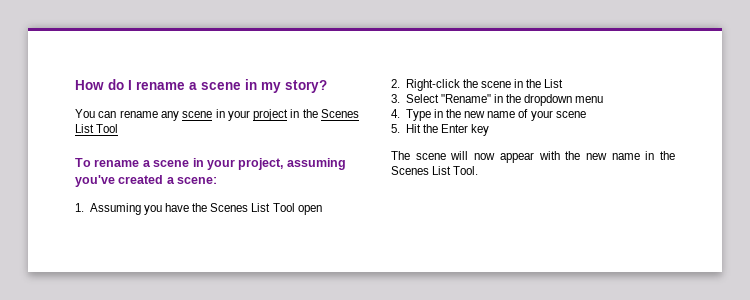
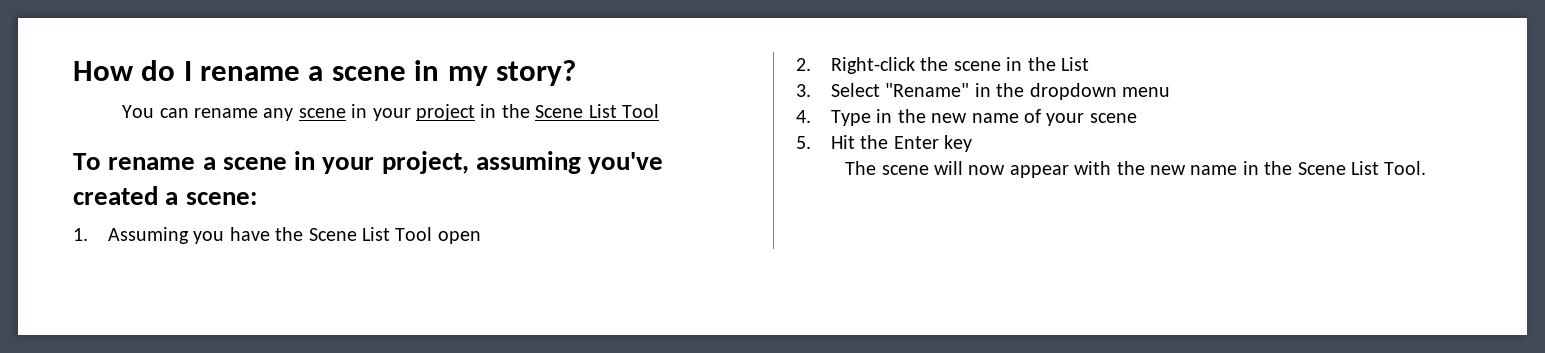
- You can rename any scene in your project in the Scenes List Tool
+ You can rename any scene in your project in the Scene List Tool
- 1. Assuming you have the Scenes List Tool open
+ 1. Assuming you have the Scene List Tool open
- The scene will now appear with the new name in the Scenes List Tool.
+ The scene will now appear with the new name in the Scene List Tool.

